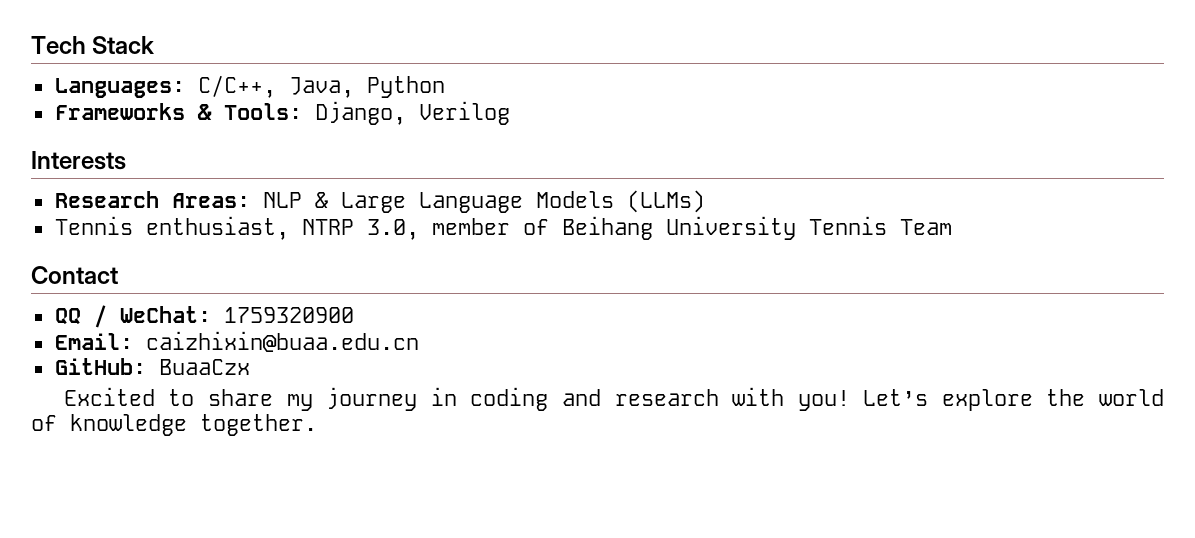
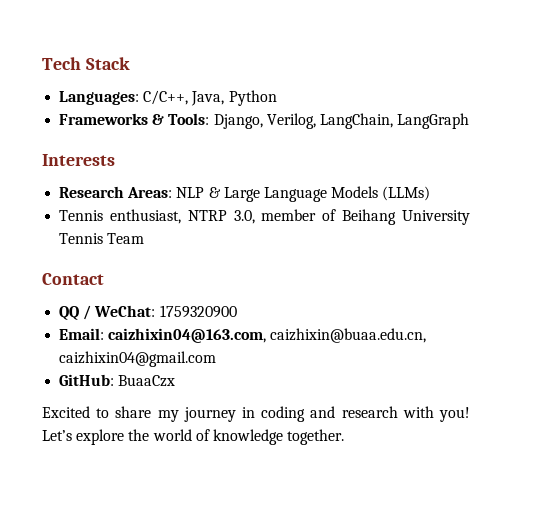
- Frameworks & Tools: Django, Verilog
+ Frameworks & Tools: Django, Verilog, LangChain, LangGraph
- Email: caizhixin@buaa.edu.cn
+ Email: caizhixin04@163.com, caizhixin@buaa.edu.cn, caizhixin04@gmail.com

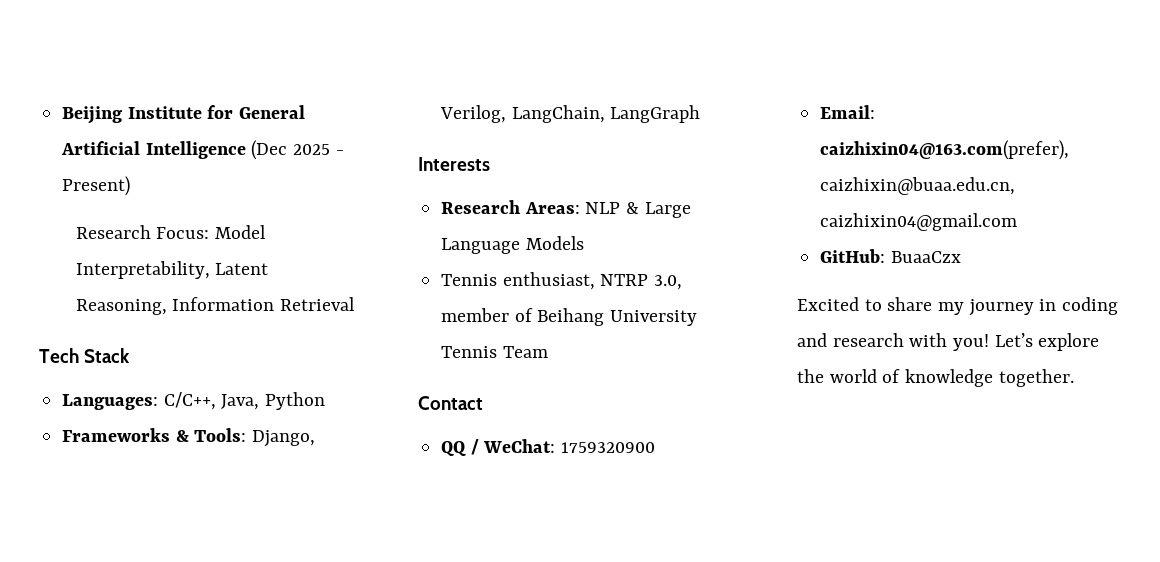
+ Beijing Institute for General Artificial Intelligence (Dec 2025 - Present)
+ Research Focus: Model Interpretability, Latent Reasoning, Information Retrieval
- Research Areas: NLP & Large Language Models (LLMs)
+ Research Areas: NLP & Large Language Models
- Email: caizhixin04@163.com, caizhixin@buaa.edu.cn, caizhixin04@gmail.com
+ Email: caizhixin04@163.com(prefer), caizhixin@buaa.edu.cn, caizhixin04@gmail.com

